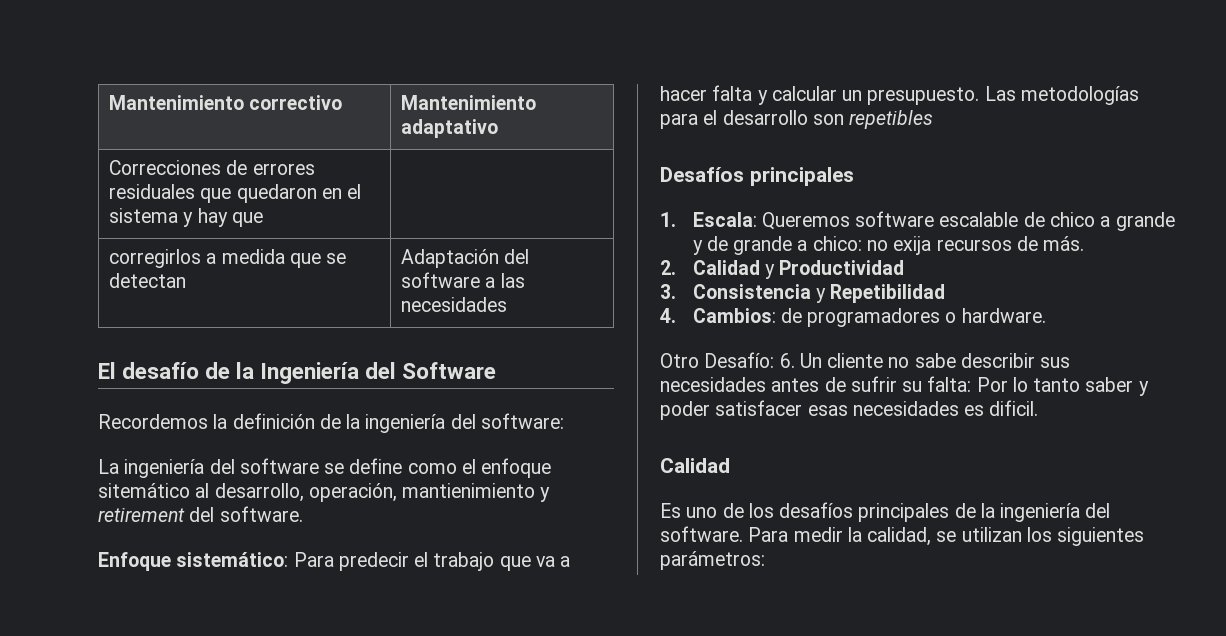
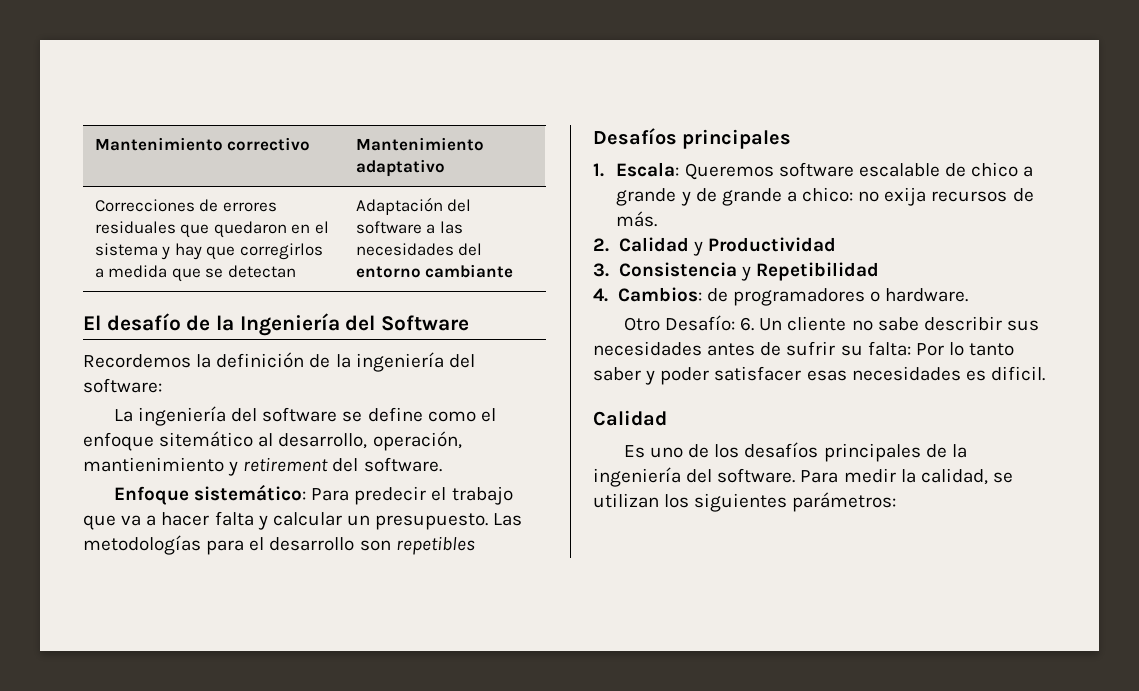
- Correcciones de errores residuales que quedaron en el sistema y hay que |
- corregirlos a medida que se detectan | Adaptación del software a las necesidades
+ Correcciones de errores residuales que quedaron en el sistema y hay que corregirlos a medida que se detectan | Adaptación del software a las necesidades del entorno cambiante

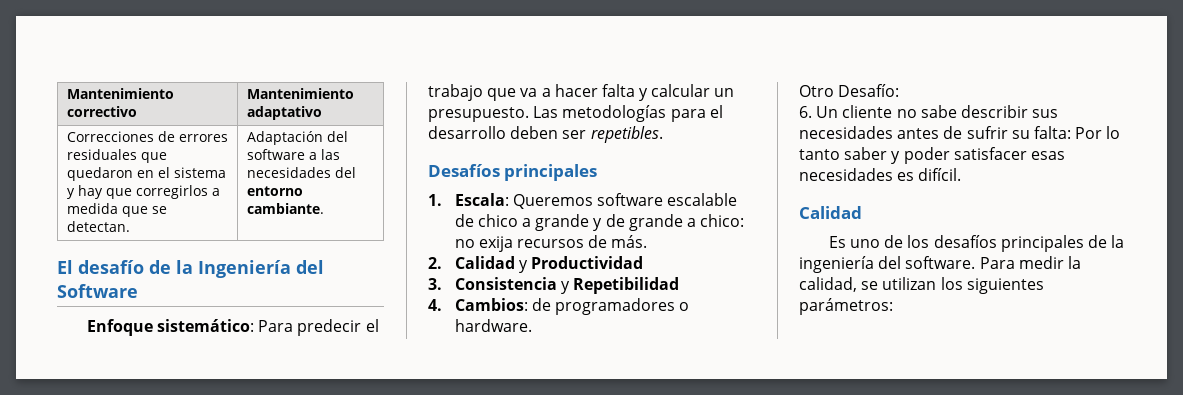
- Correcciones de errores residuales que quedaron en el sistema y hay que corregirlos a medida que se detectan | Adaptación del software a las necesidades del entorno cambiante
+ Correcciones de errores residuales que quedaron en el sistema y hay que corregirlos a medida que se detectan. | Adaptación del software a las necesidades del entorno cambiante.
- Recordemos la definición de la ingeniería del software:
- La ingeniería del software se define como el enfoque sitemático al desarrollo, operación, mantienimiento y retirement del software.
- Las metodologías para el desarrollo son repetibles
+ Las metodologías para el desarrollo deben ser repetibles.
- Otro Desafío: 6. Un cliente no sabe describir sus necesidades antes de sufrir su falta: Por lo tanto saber y poder satisfacer esas necesidades es dificil.
+ Otro Desafío:
+ 6. Un cliente no sabe describir sus necesidades antes de sufrir su falta: Por lo tanto saber y poder satisfacer esas necesidades es difícil.

